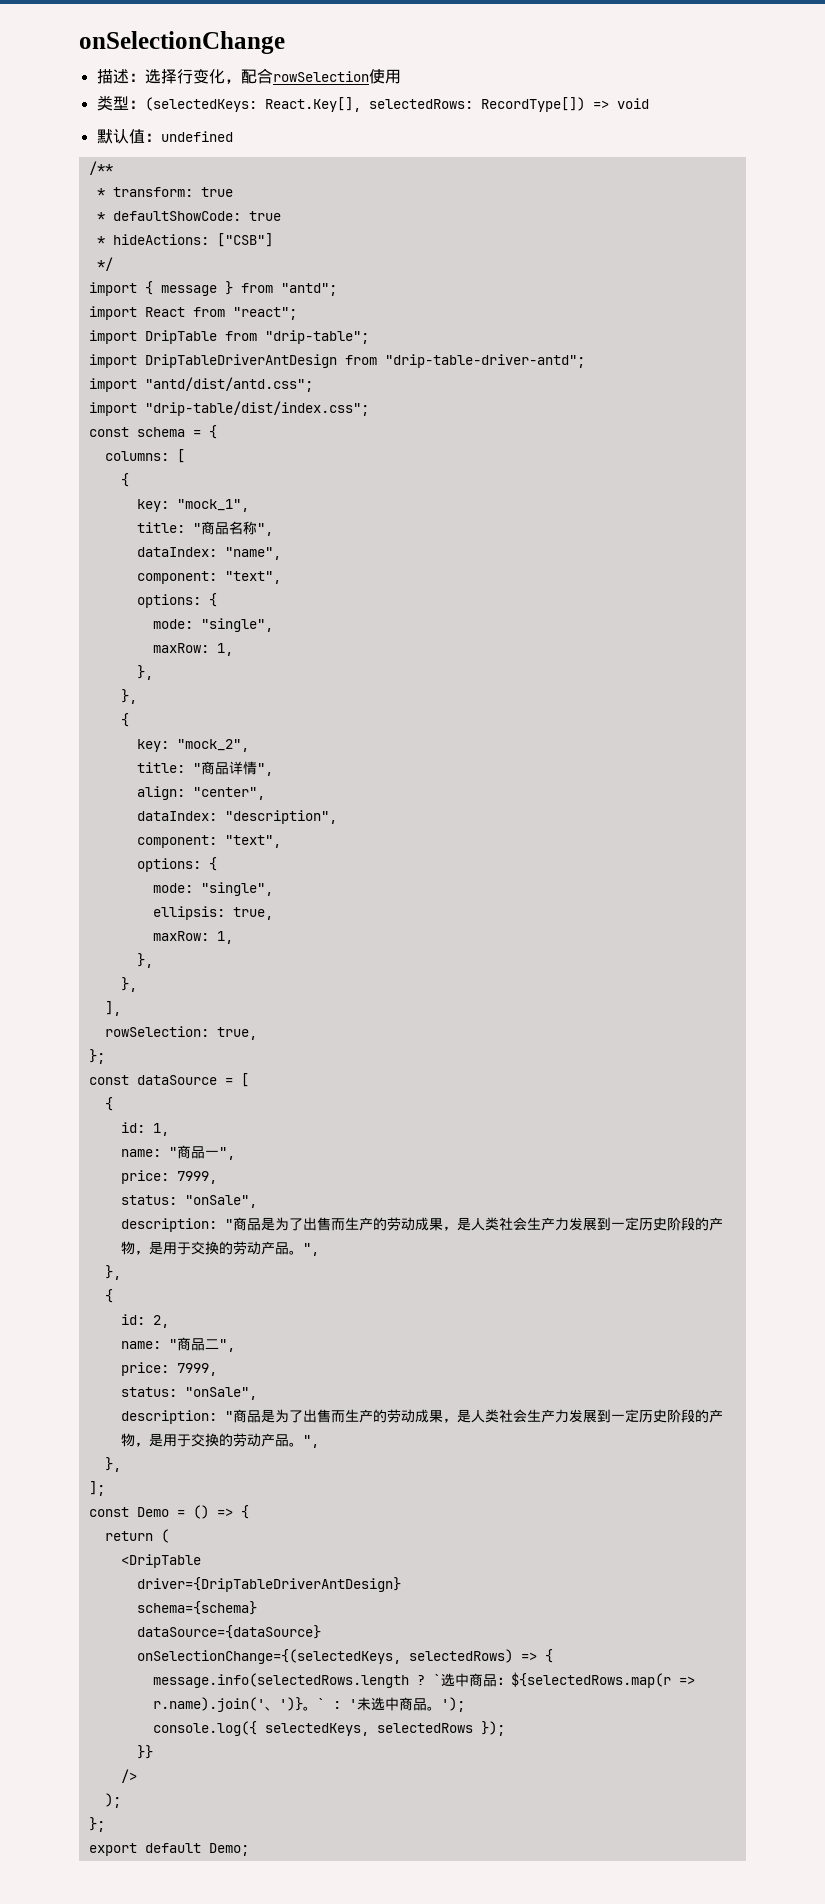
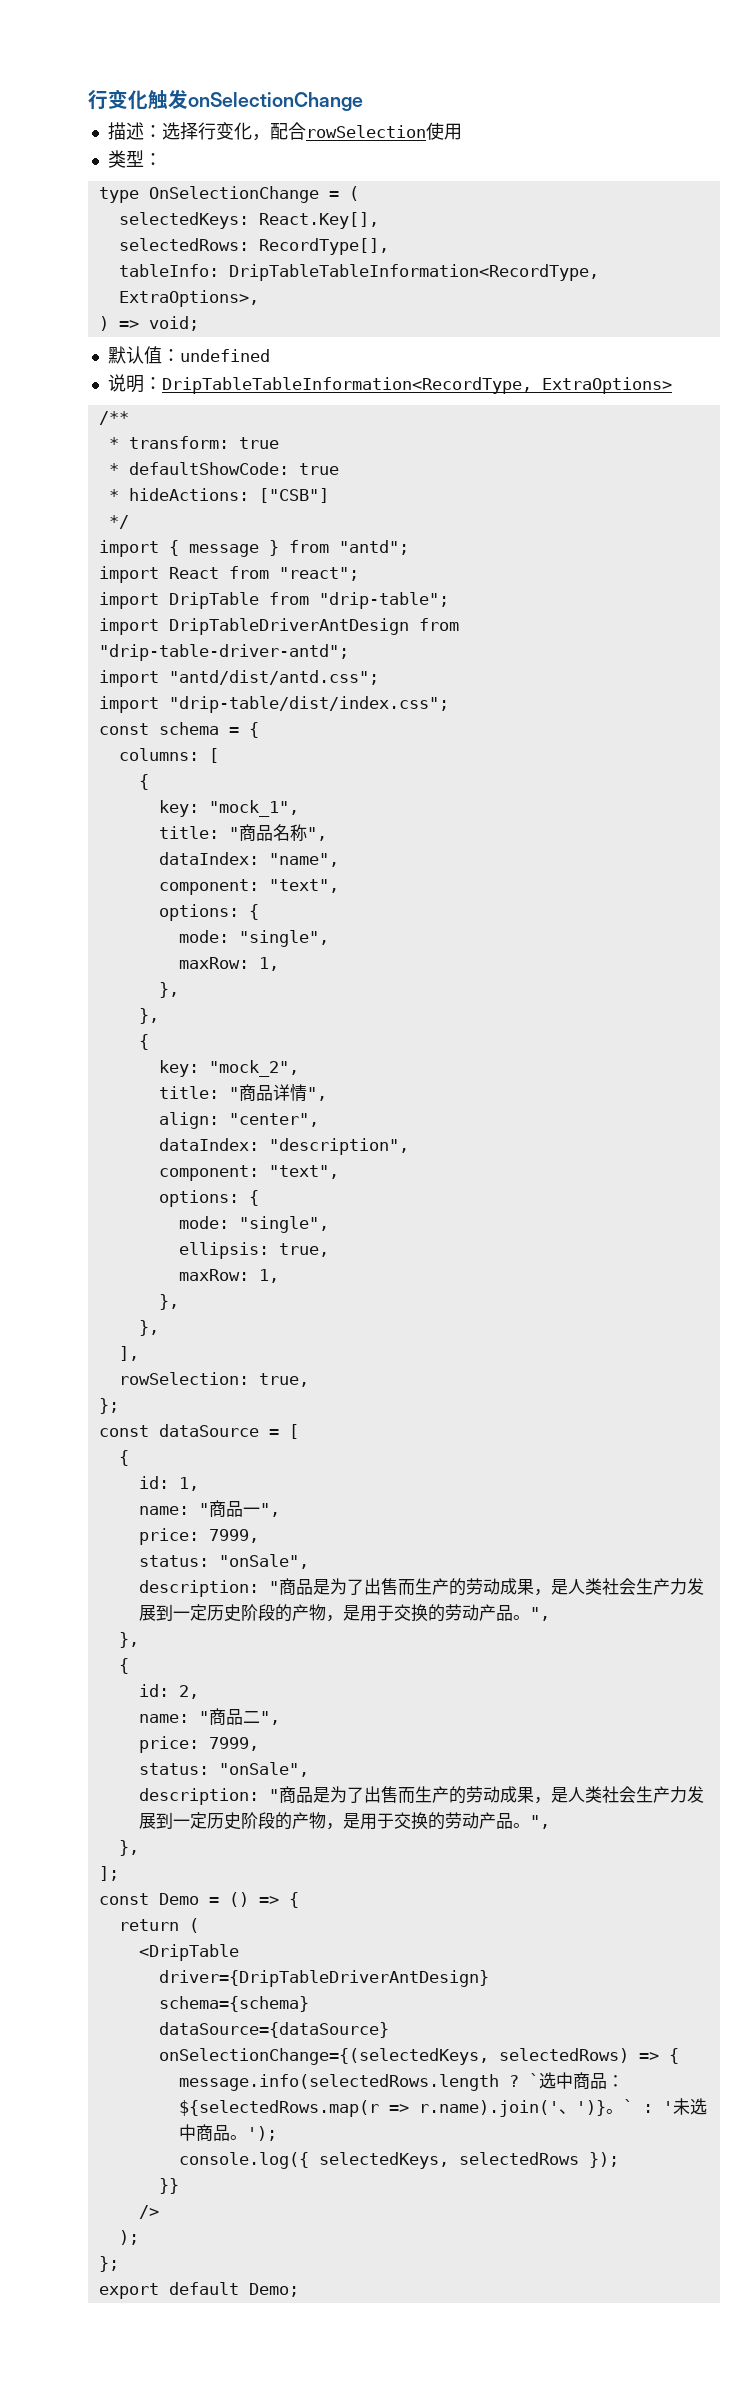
- onSelectionChange
+ 行变化触发onSelectionChange
- 类型：(selectedKeys: React.Key[], selectedRows: RecordType[]) => void
+ 类型：
+ type OnSelectionChange = (
+ selectedKeys: React.Key[],
+ selectedRows: RecordType[],
+ tableInfo: DripTableTableInformation<RecordType, ExtraOptions>,
+ ) => void;
+ 说明：DripTableTableInformation<RecordType, ExtraOptions>

